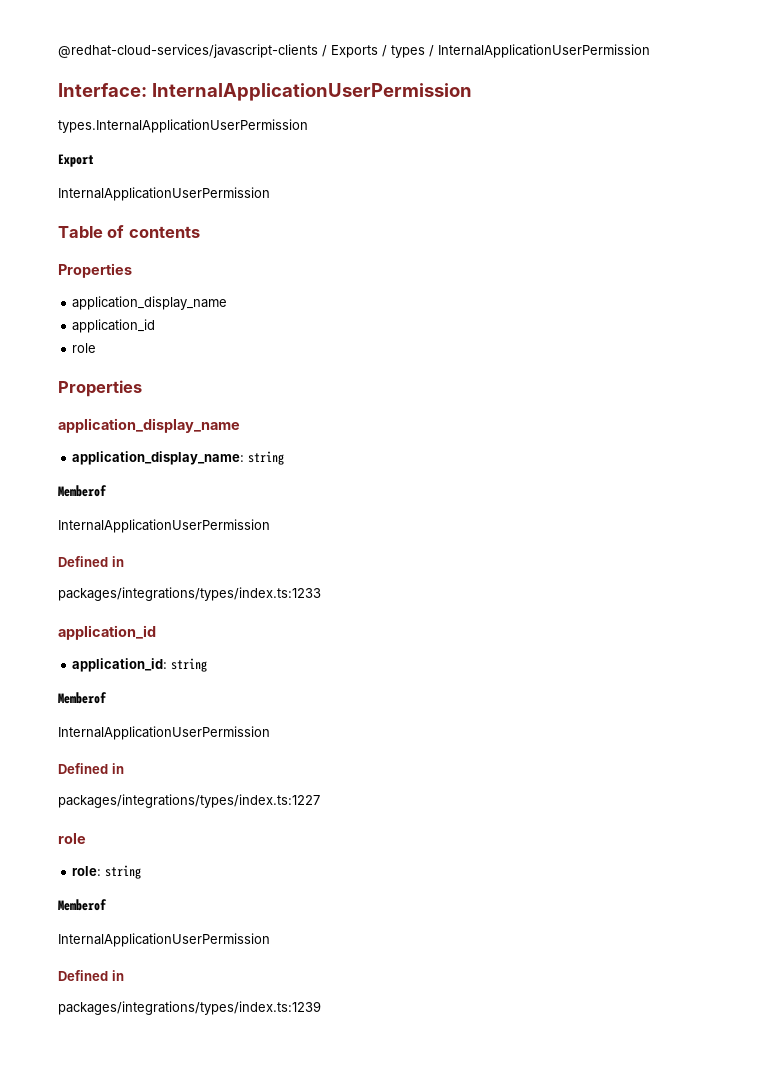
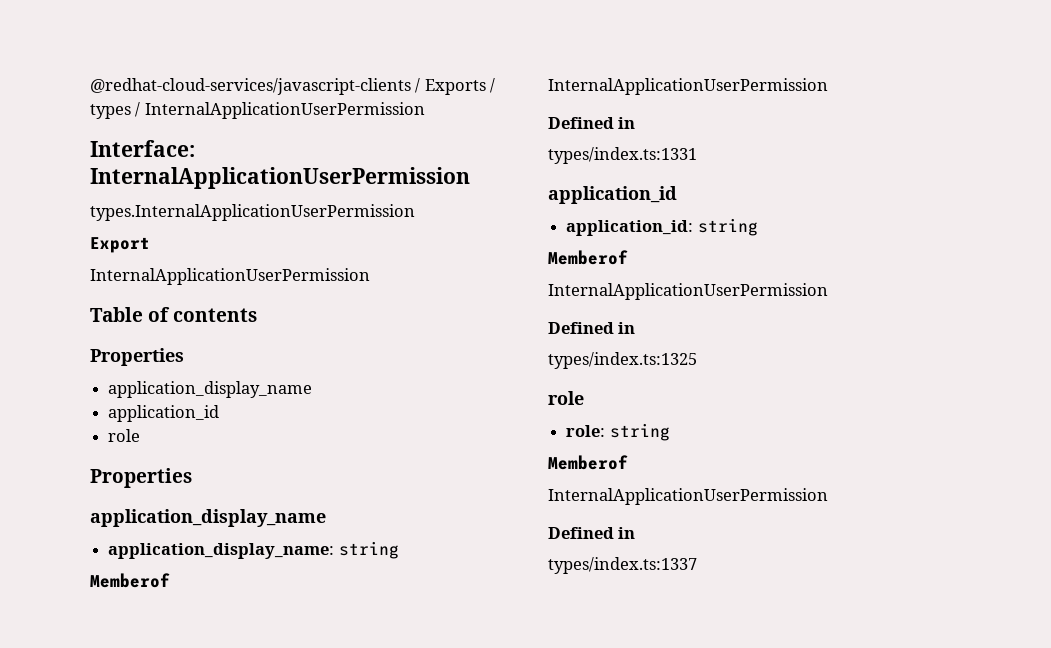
- packages/integrations/types/index.ts:1233
+ types/index.ts:1331
- packages/integrations/types/index.ts:1227
+ types/index.ts:1325
- packages/integrations/types/index.ts:1239
+ types/index.ts:1337

